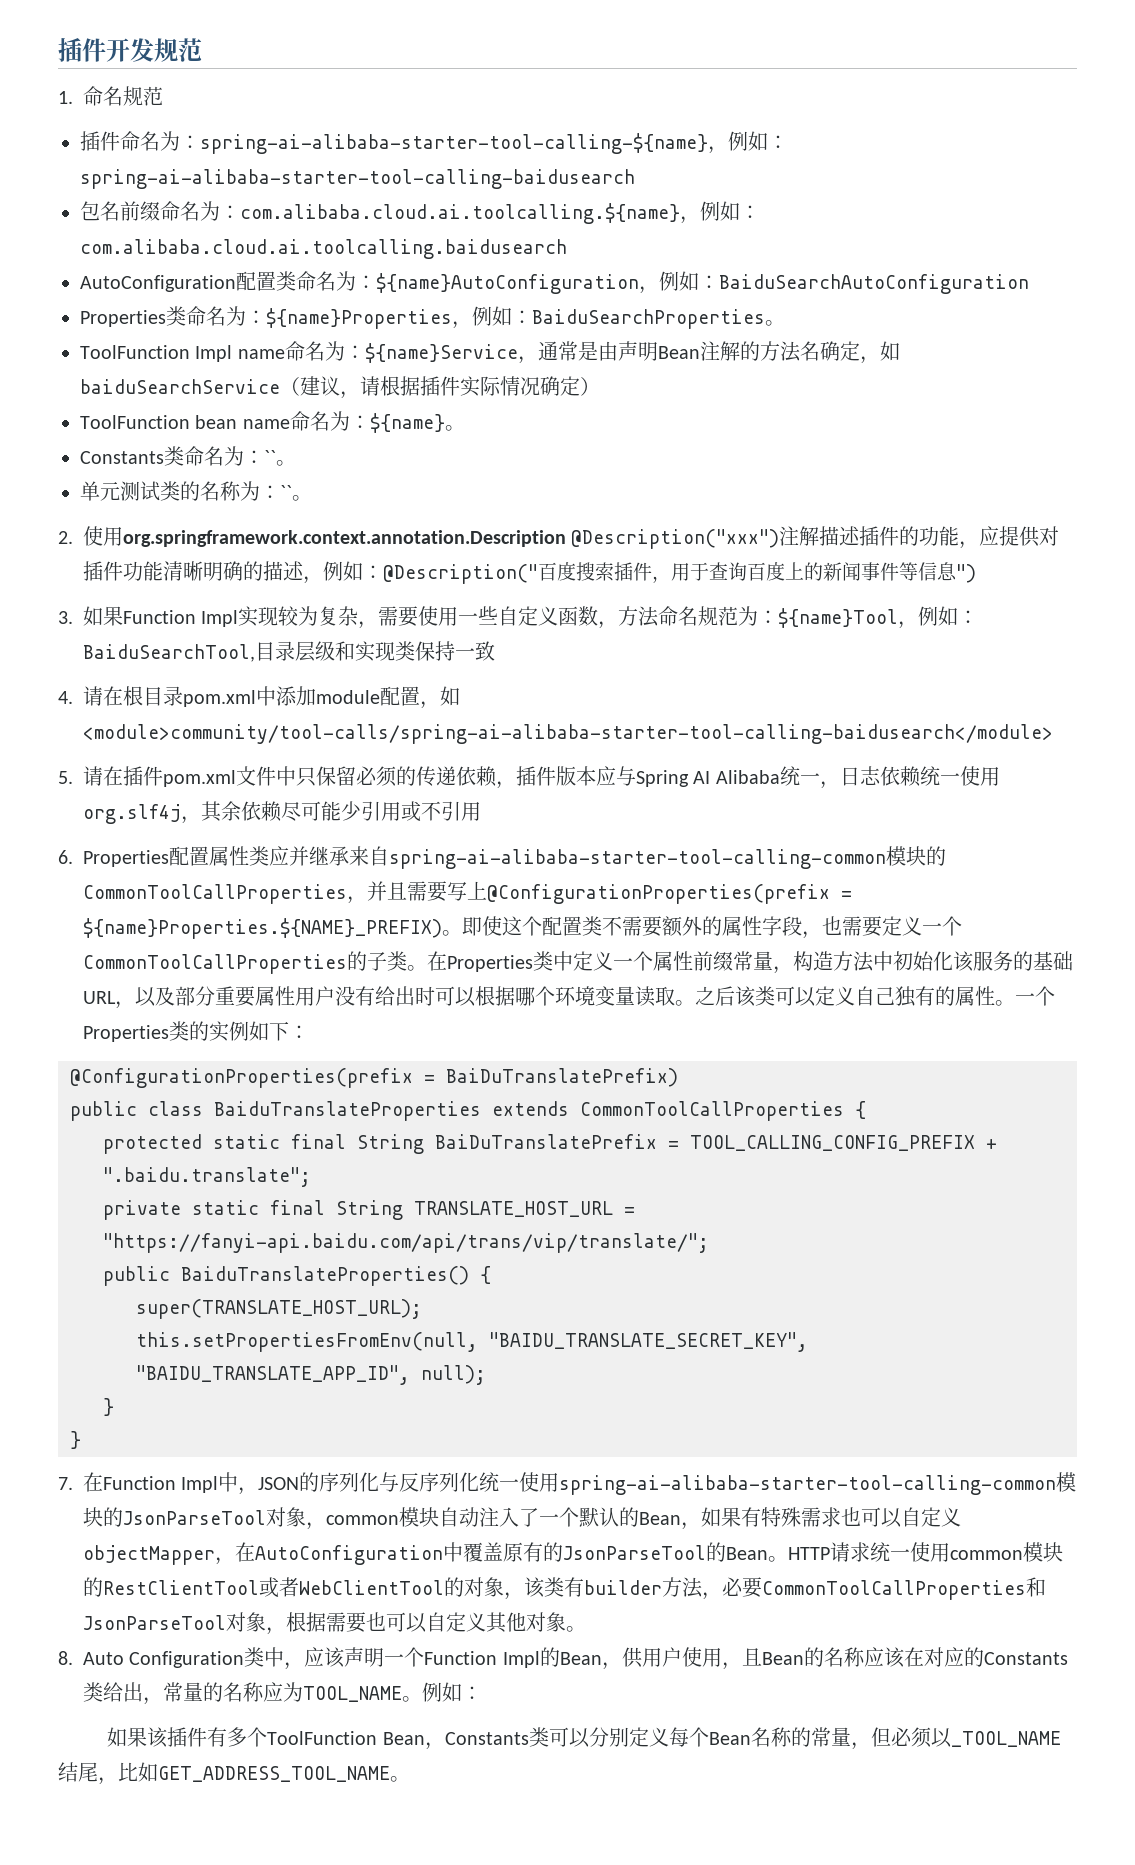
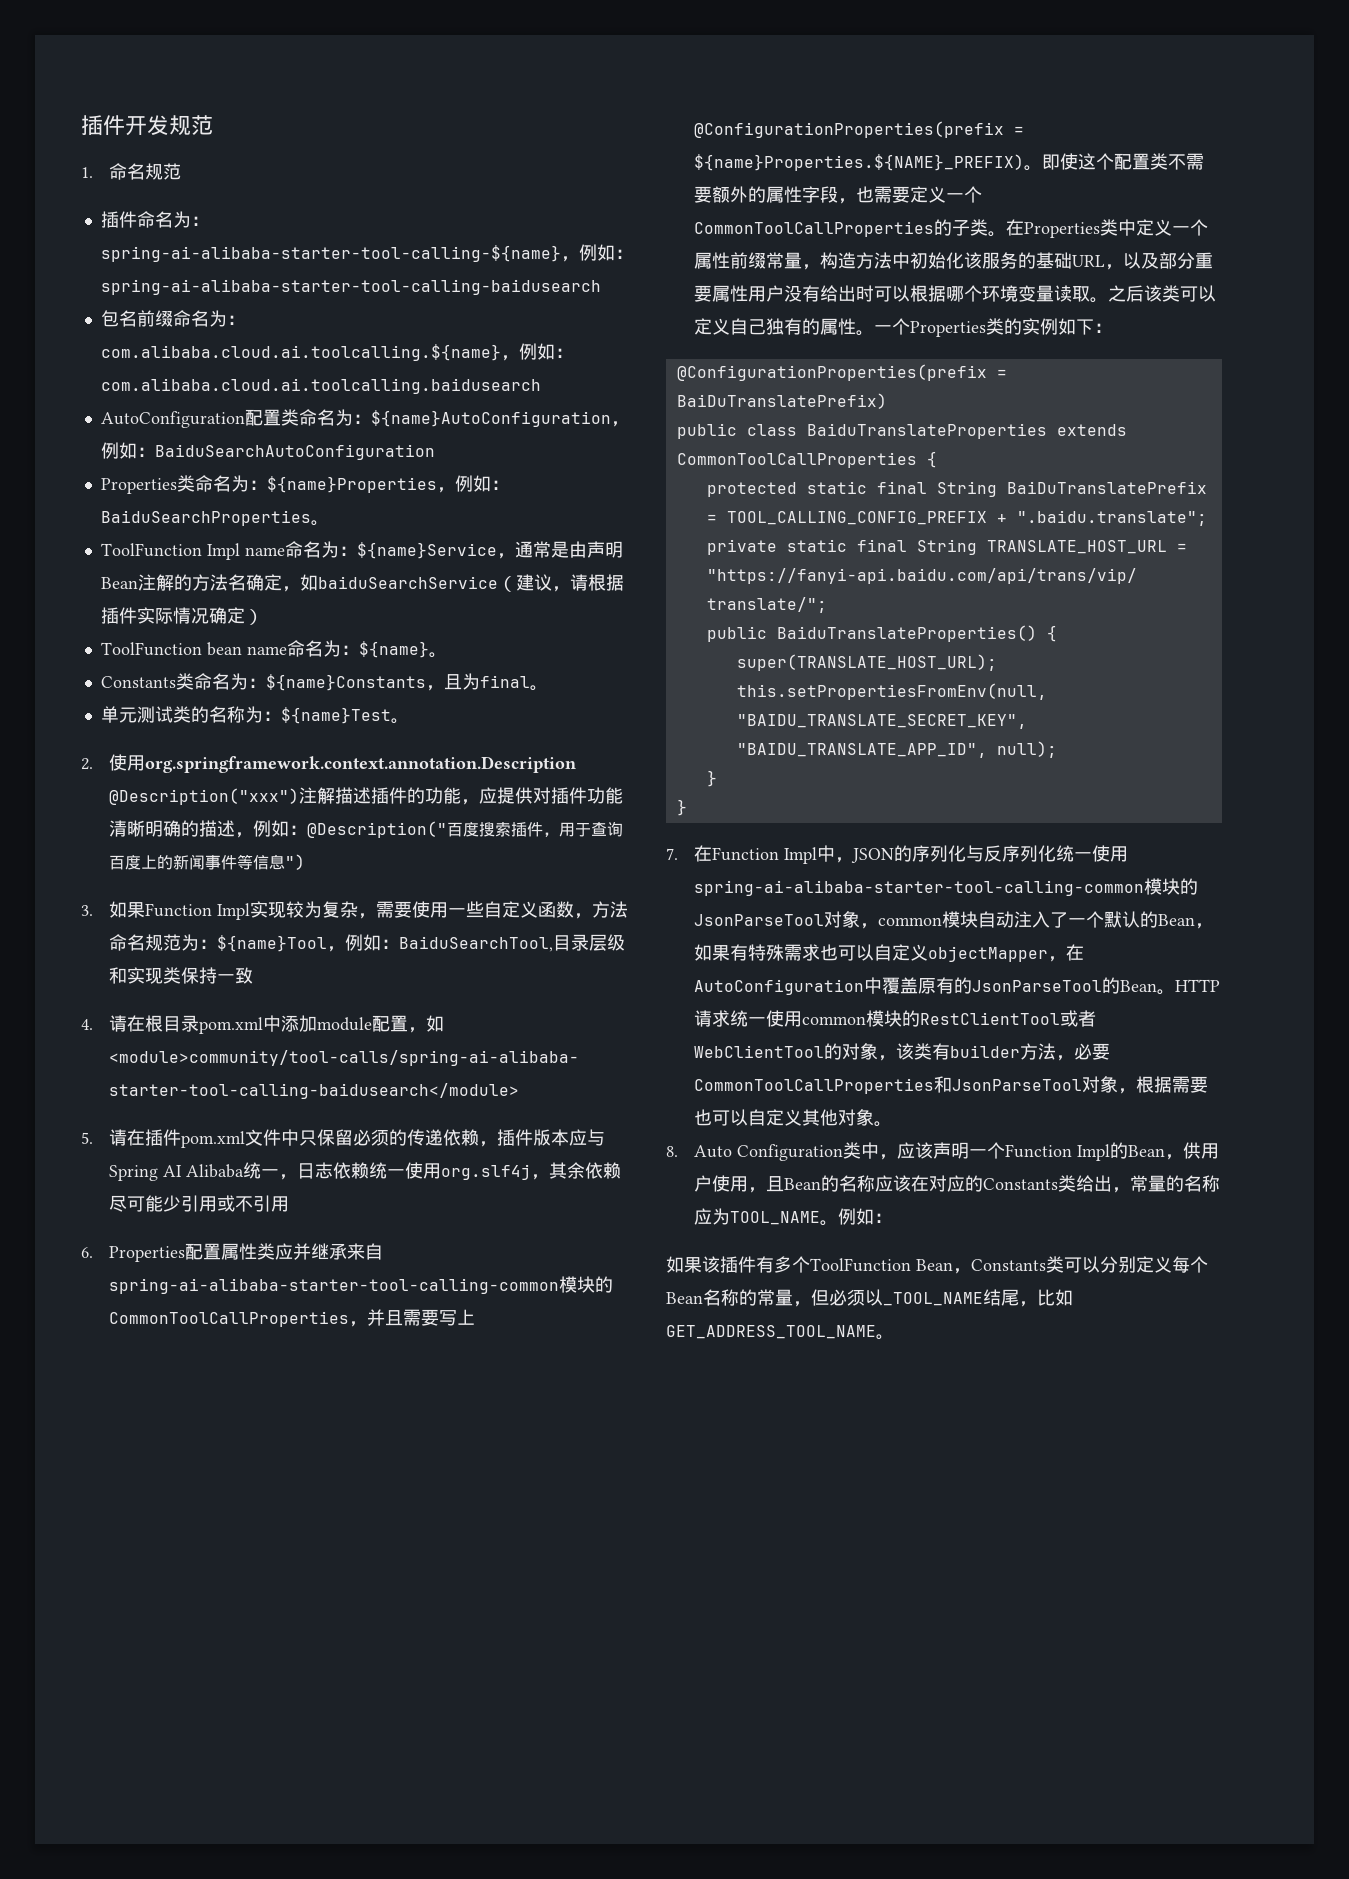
- Constants类命名为：``。
+ Constants类命名为：${name}Constants，且为final。
- 单元测试类的名称为：``。
+ 单元测试类的名称为：${name}Test。

